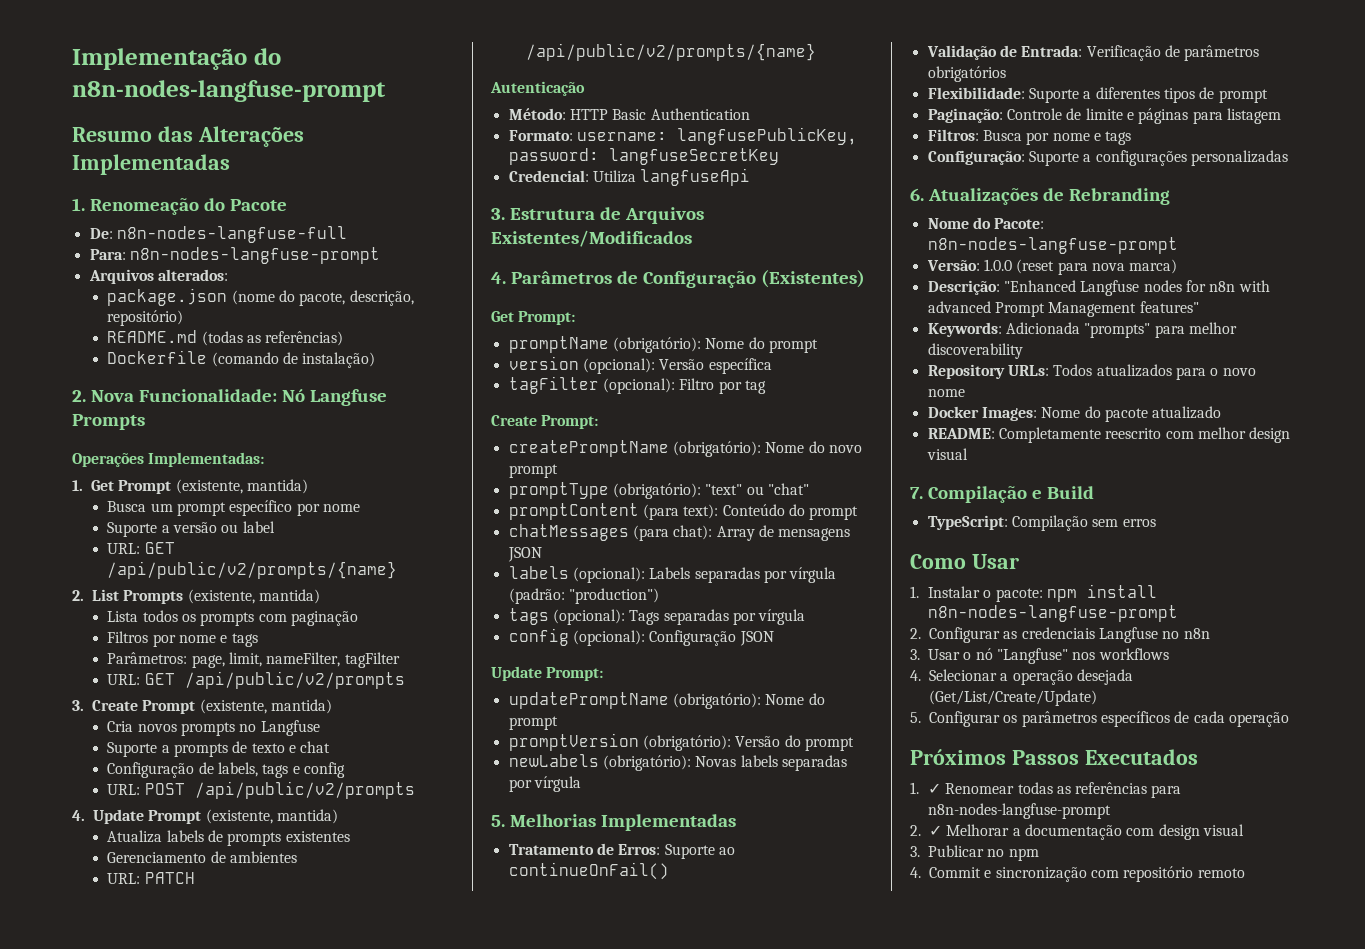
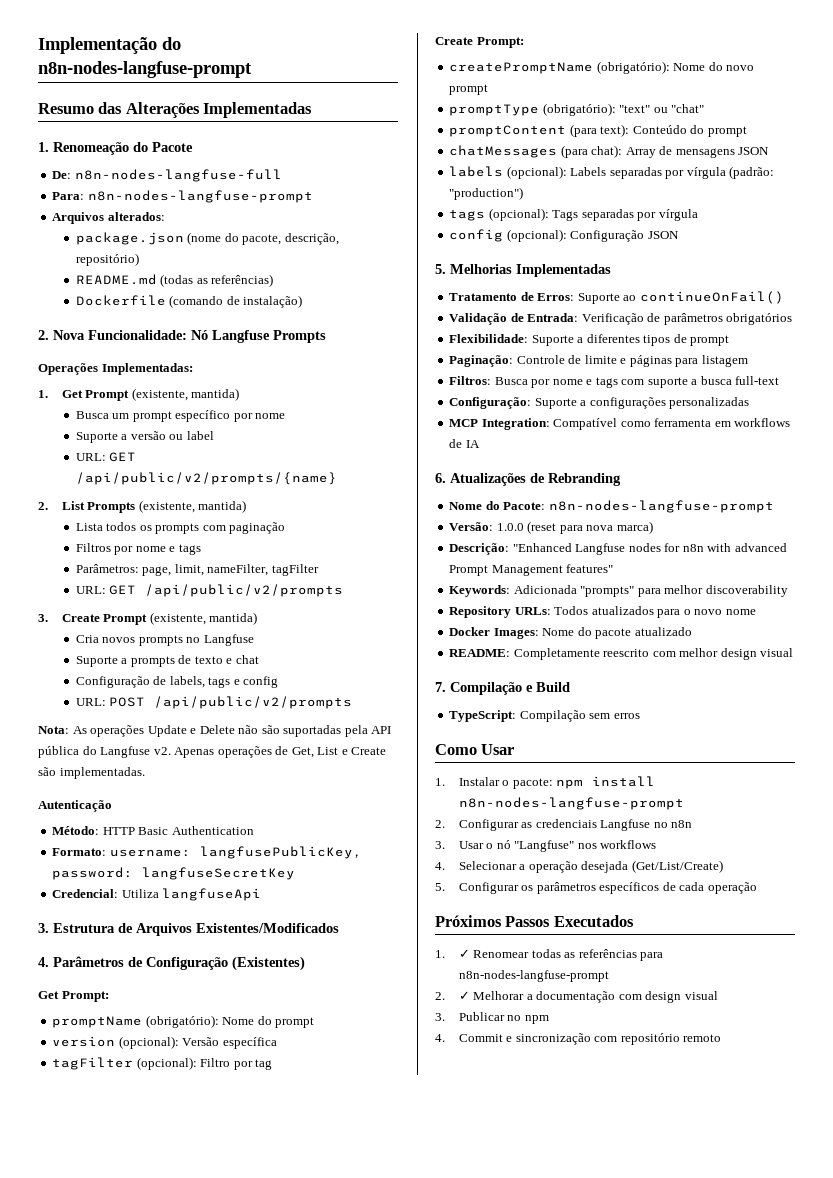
- 4. Update Prompt (existente, mantida)
- Atualiza labels de prompts existentes
- Gerenciamento de ambientes
- URL: PATCH /api/public/v2/prompts/{name}
+ Nota: As operações Update e Delete não são suportadas pela API pública do Langfuse v2. Apenas operações de Get, List e Create são implementadas.
- Update Prompt:
- updatePromptName (obrigatório): Nome do prompt
- promptVersion (obrigatório): Versão do prompt
- newLabels (obrigatório): Novas labels separadas por vírgula
- Filtros: Busca por nome e tags
+ Filtros: Busca por nome e tags com suporte a busca full-text
+ MCP Integration: Compatível como ferramenta em workflows de IA
- 4. Selecionar a operação desejada (Get/List/Create/Update)
+ 4. Selecionar a operação desejada (Get/List/Create)

